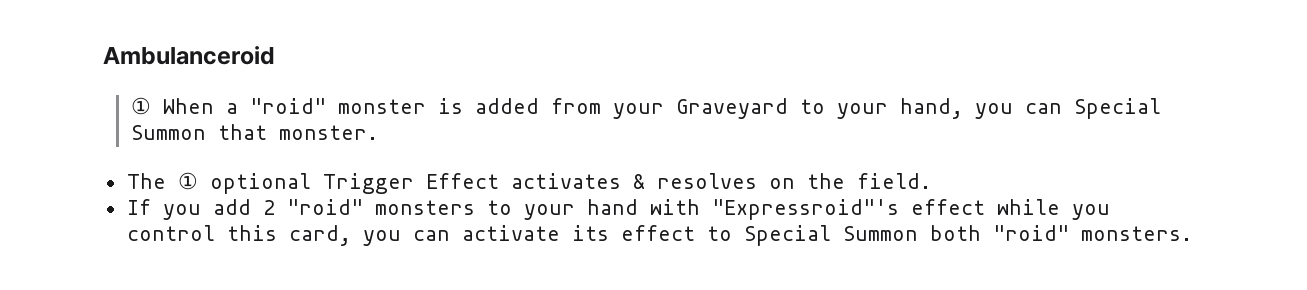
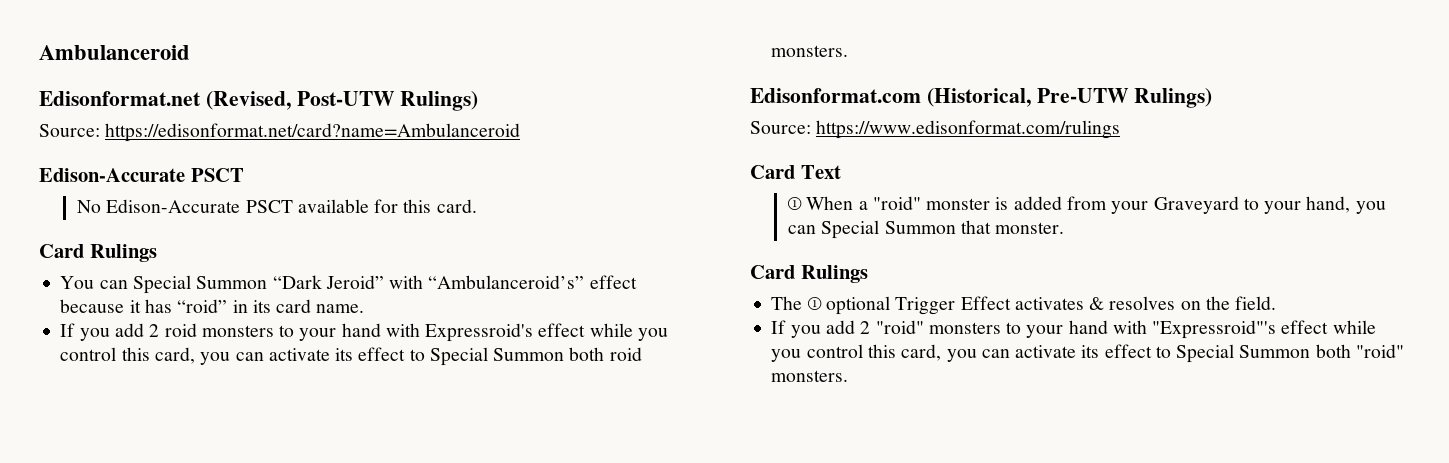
+ Edisonformat.net (Revised, Post-UTW Rulings)
+ Source: https://edisonformat.net/card?name=Ambulanceroid
+ Edison-Accurate PSCT
+ No Edison-Accurate PSCT available for this card.
+ Card Rulings
+ You can Special Summon “Dark Jeroid” with “Ambulanceroid’s” effect because it has “roid” in its card name.
+ If you add 2 roid monsters to your hand with Expressroid's effect while you control this card, you can activate its effect to Special Summon both roid monsters.
+ Edisonformat.com (Historical, Pre-UTW Rulings)
+ Source: https://www.edisonformat.com/rulings
+ Card Text
  ① When a "roid" monster is added from your Graveyard to your hand, you can Special Summon that monster.
+ Card Rulings

